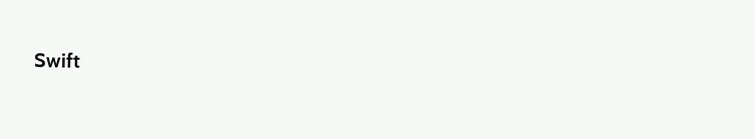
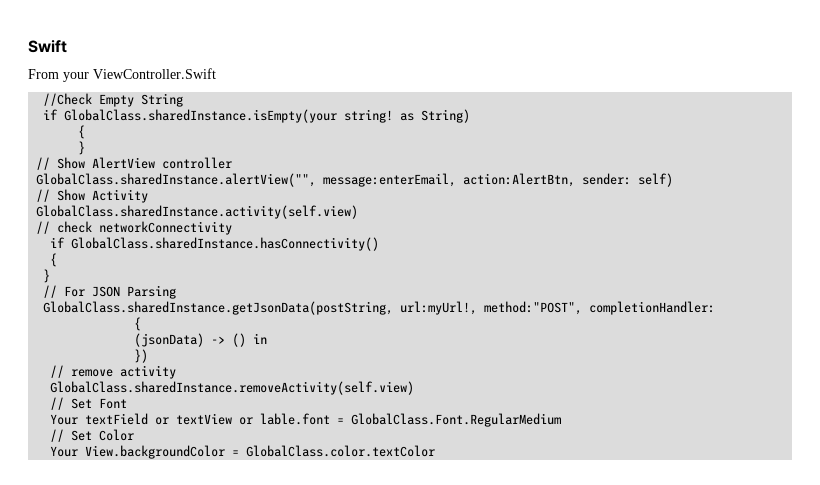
+ From your ViewController.Swift
+ //Check Empty String
+ if GlobalClass.sharedInstance.isEmpty(your string! as String)
+ {
+ }
+ // Show AlertView controller
+ GlobalClass.sharedInstance.alertView("", message:enterEmail, action:AlertBtn, sender: self)
+ // Show Activity
+ GlobalClass.sharedInstance.activity(self.view)
+ // check networkConnectivity
+ if GlobalClass.sharedInstance.hasConnectivity()
+ {
+ }
+ // For JSON Parsing
+ GlobalClass.sharedInstance.getJsonData(postString, url:myUrl!, method:"POST", completionHandler:
+ {
+ (jsonData) -> () in
+ })
+ // remove activity
+ GlobalClass.sharedInstance.removeActivity(self.view)
+ // Set Font
+ Your textField or textView or lable.font = GlobalClass.Font.RegularMedium
+ // Set Color
+ Your View.backgroundColor = GlobalClass.color.textColor

